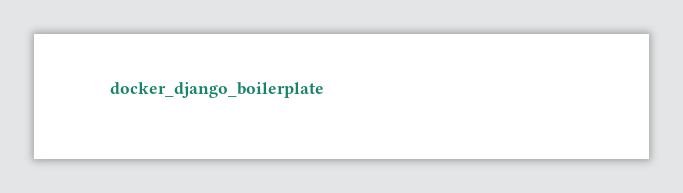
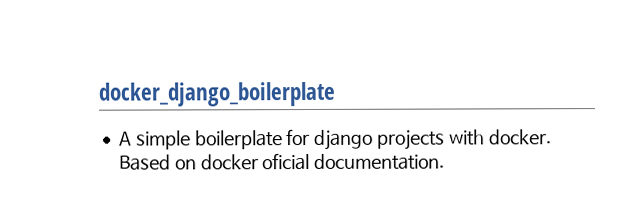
+ A simple boilerplate for django projects with docker. Based on docker oficial documentation.

